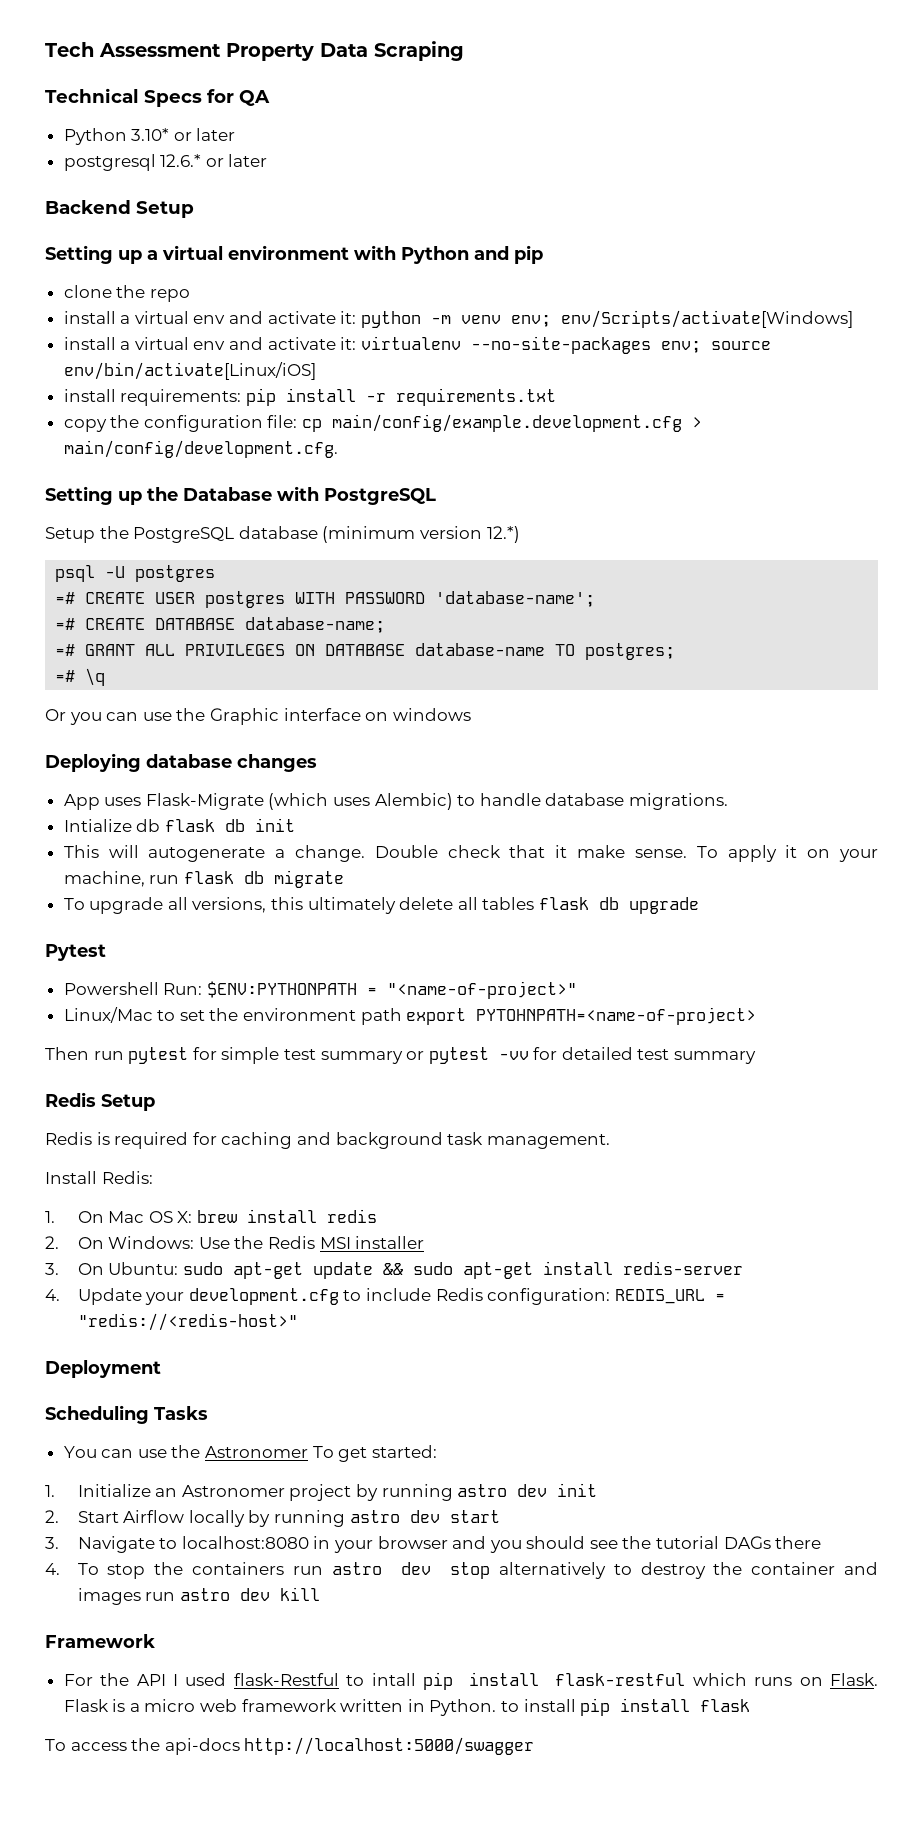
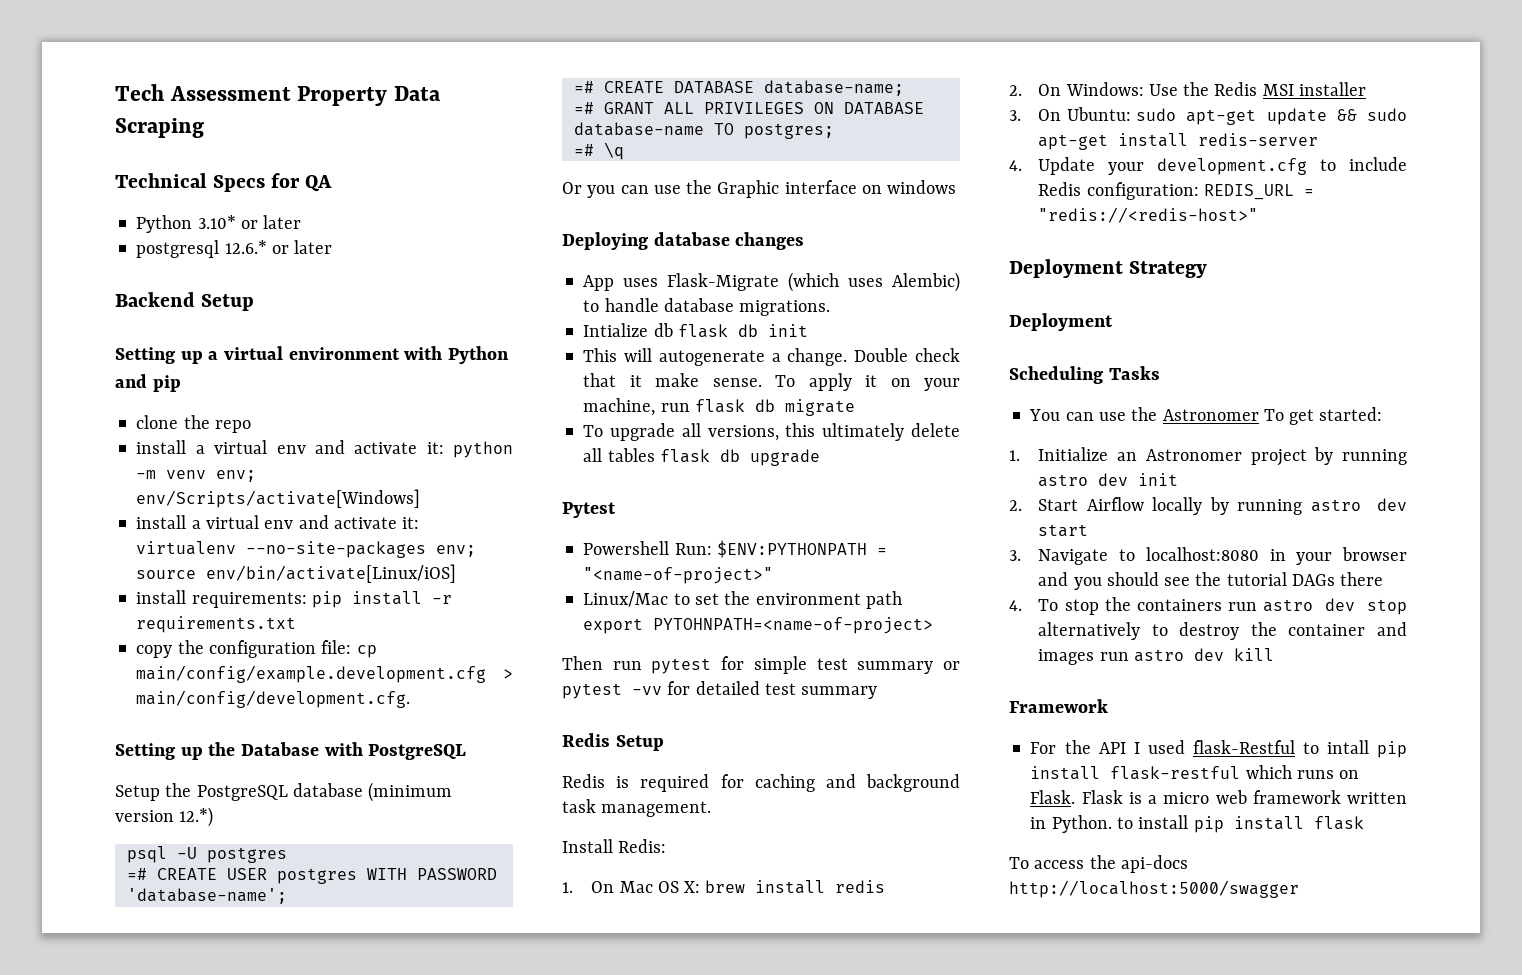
+ Deployment Strategy

